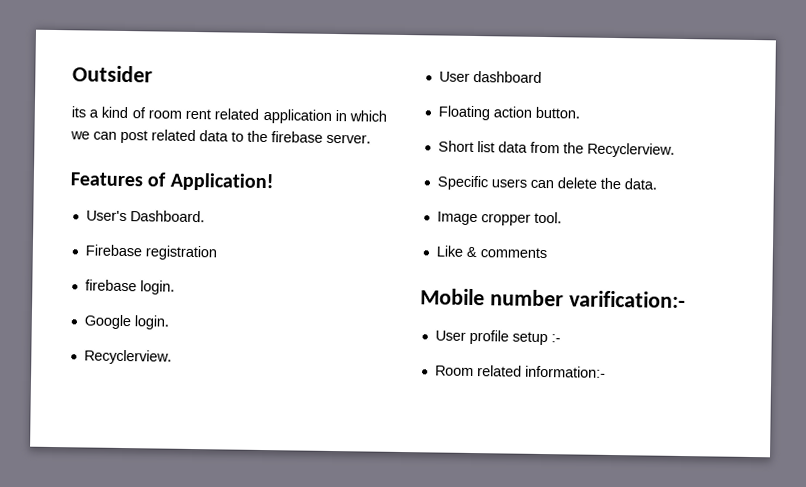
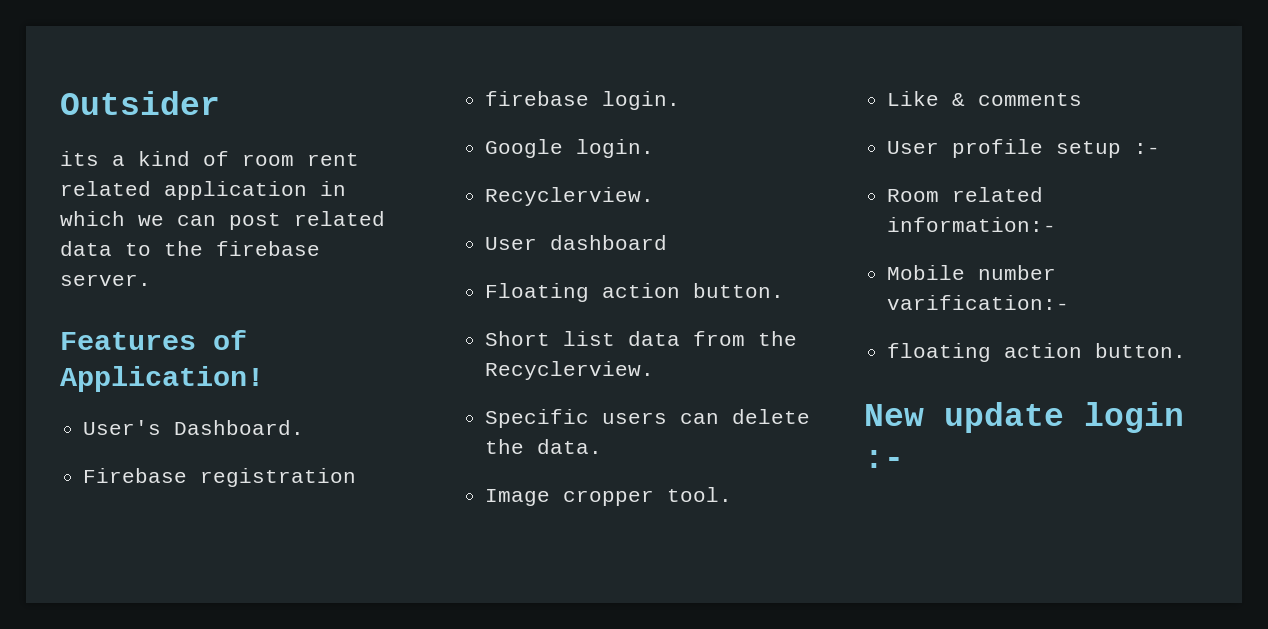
- Mobile number varification:-
+ Mobile number varification:-
+ floating action button.
+ New update login :-

